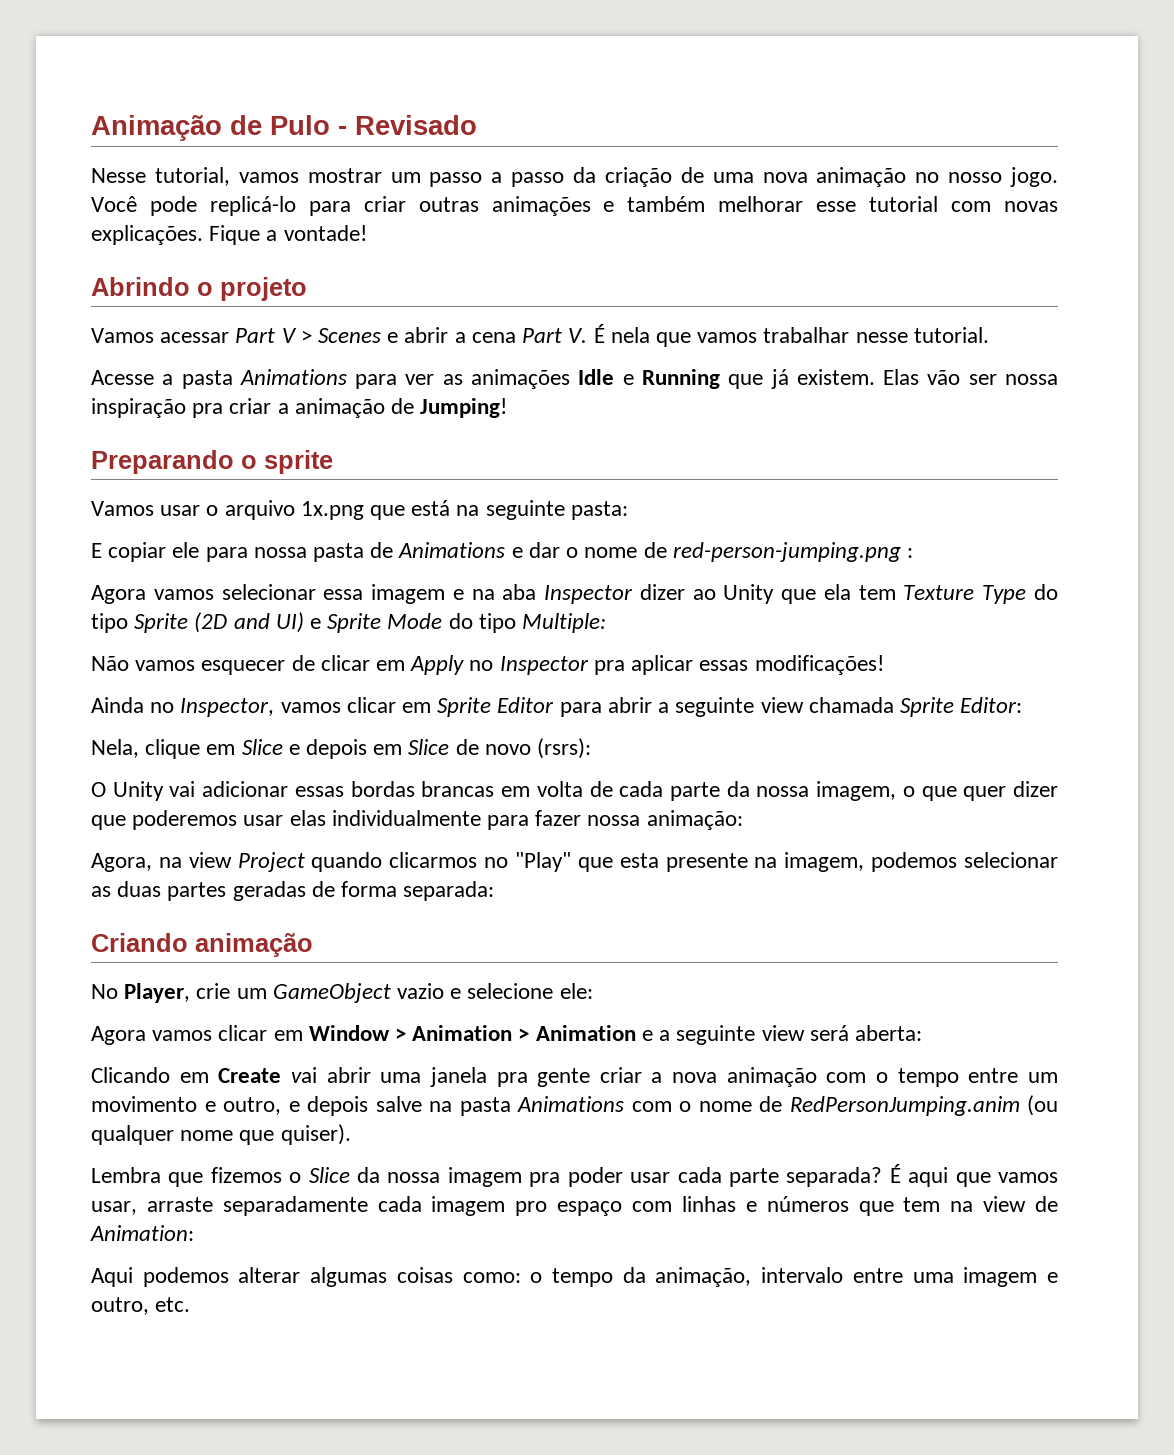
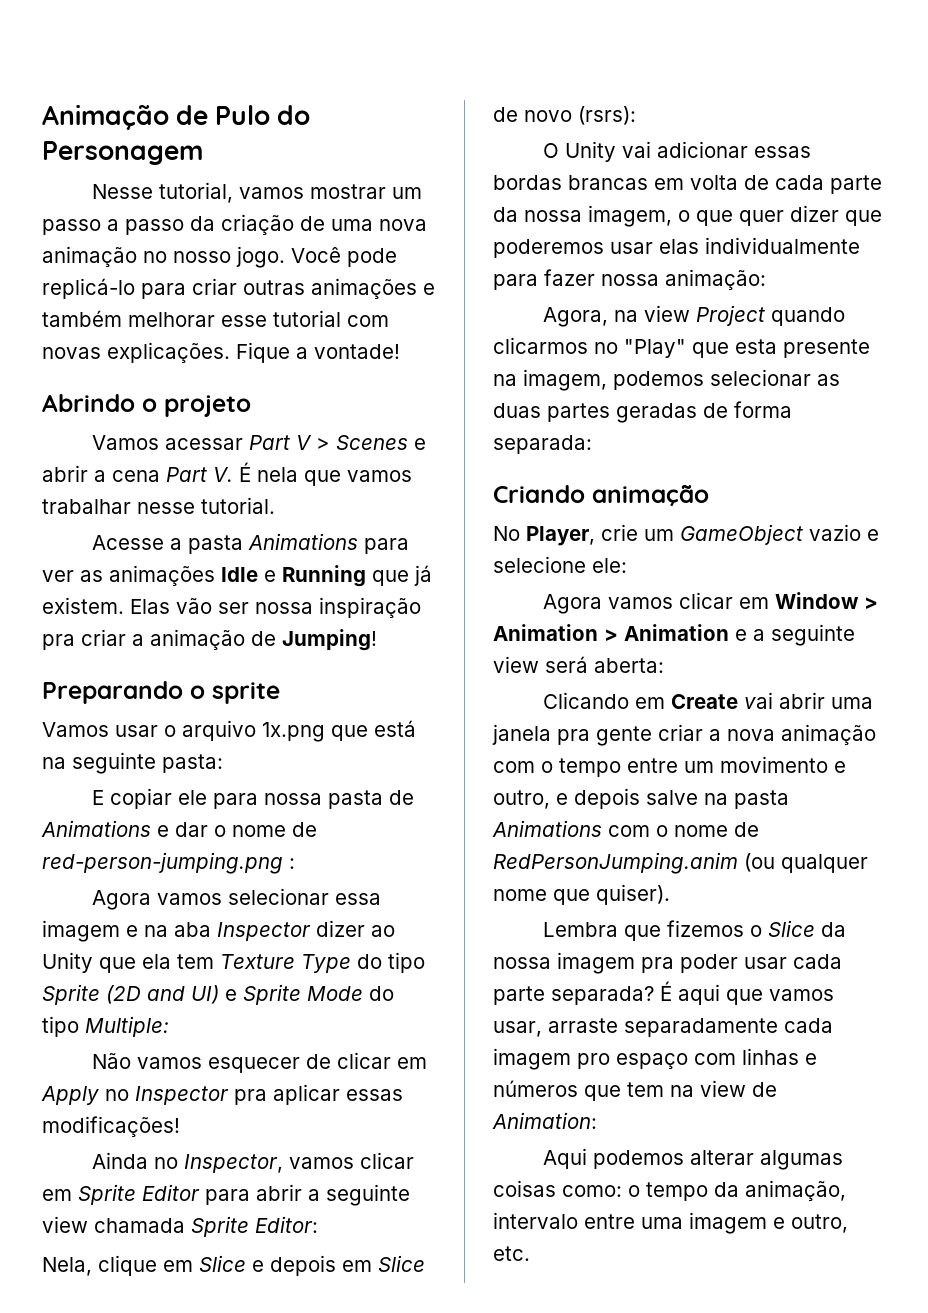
- Animação de Pulo - Revisado
+ Animação de Pulo do Personagem

